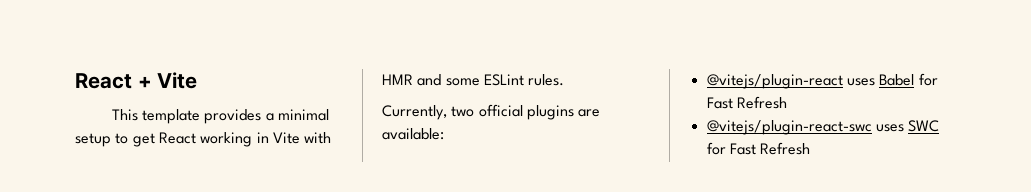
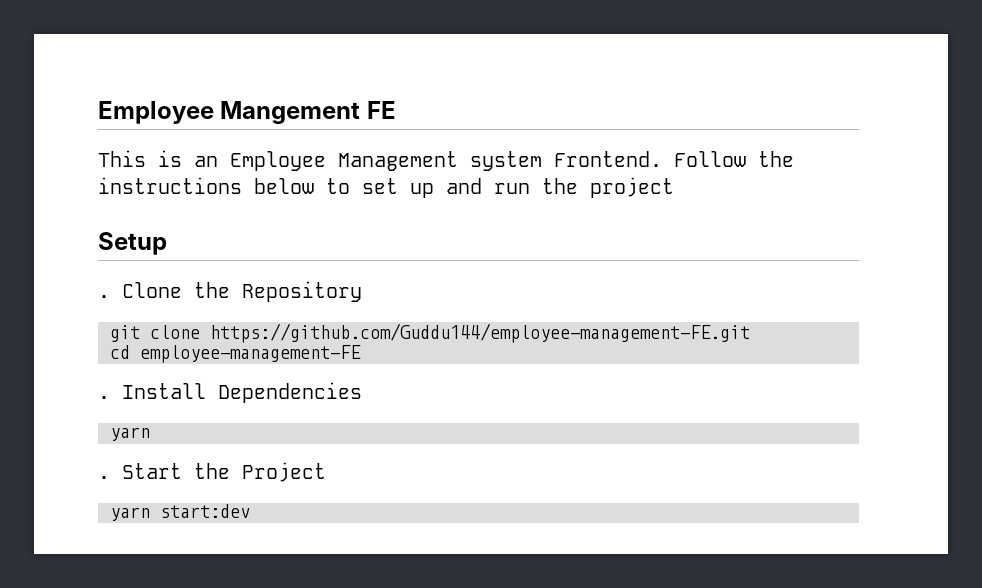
- React + Vite
- This template provides a minimal setup to get React working in Vite with HMR and some ESLint rules.
- Currently, two official plugins are available:
- @vitejs/plugin-react uses Babel for Fast Refresh
- @vitejs/plugin-react-swc uses SWC for Fast Refresh
+ Employee Mangement FE
+ This is an Employee Management system Frontend. Follow the instructions below to set up and run the project
+ Setup
+ . Clone the Repository
+ git clone https://github.com/Guddu144/employee-management-FE.git
+ cd employee-management-FE
+ . Install Dependencies
+ yarn
+ . Start the Project
+ yarn start:dev

